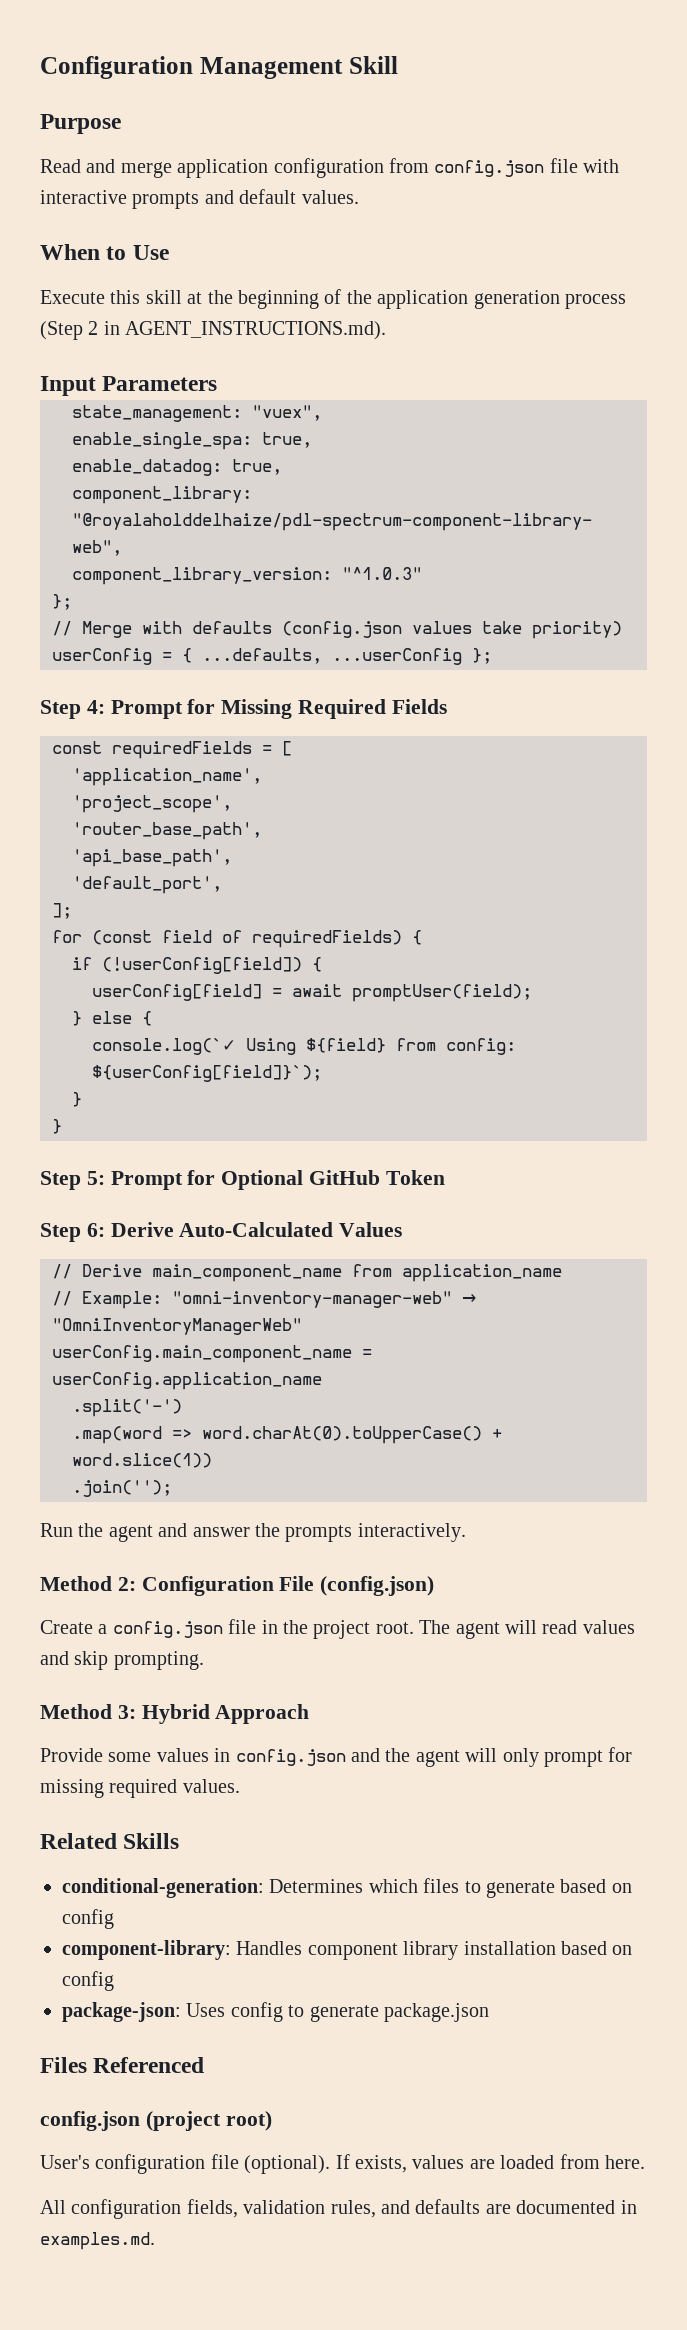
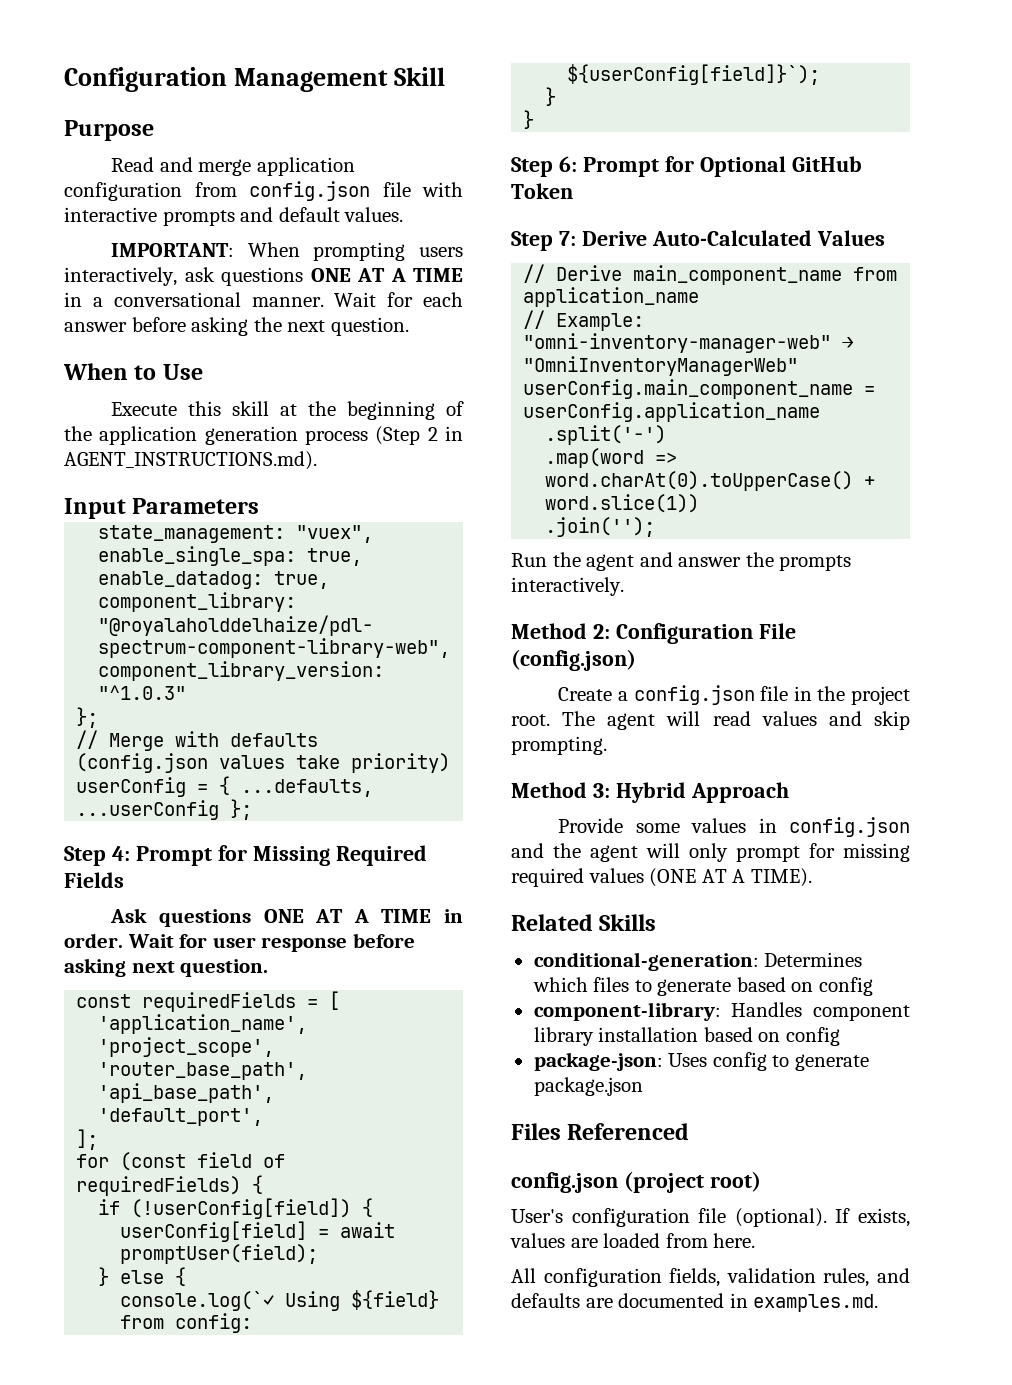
+ IMPORTANT: When prompting users interactively, ask questions ONE AT A TIME in a conversational manner. Wait for each answer before asking the next question.
+ Ask questions ONE AT A TIME in order. Wait for user response before asking next question.
- Step 5: Prompt for Optional GitHub Token
+ Step 6: Prompt for Optional GitHub Token
- Step 6: Derive Auto-Calculated Values
+ Step 7: Derive Auto-Calculated Values
- Provide some values in config.json and the agent will only prompt for missing required values.
+ Provide some values in config.json and the agent will only prompt for missing required values (ONE AT A TIME).

